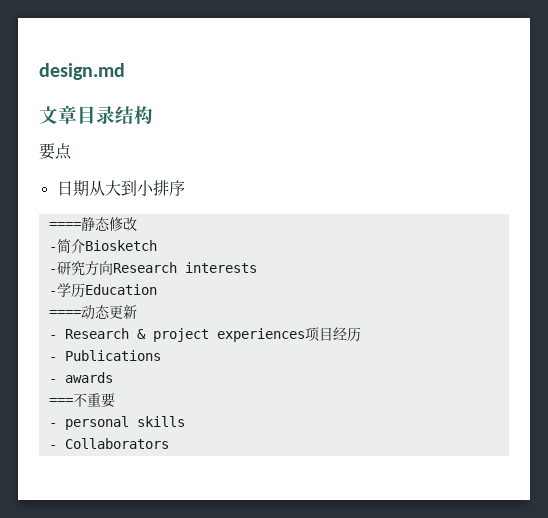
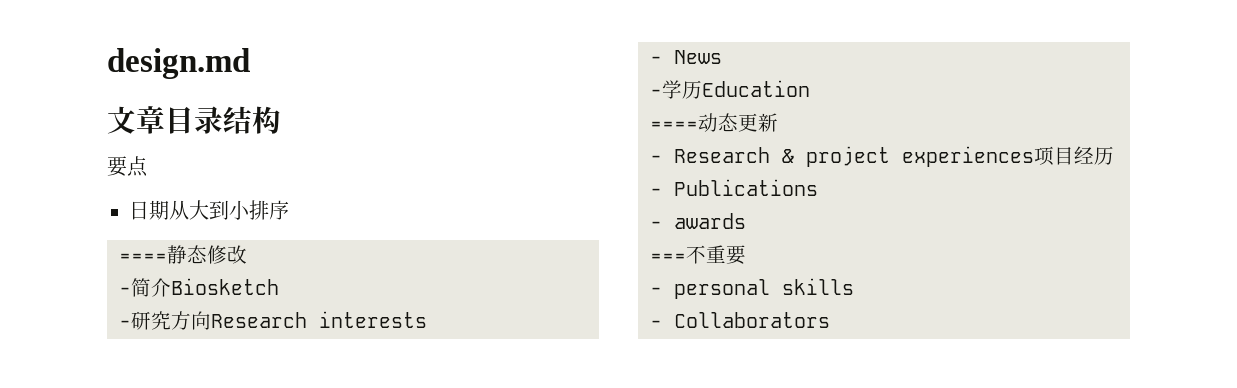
+ - News

